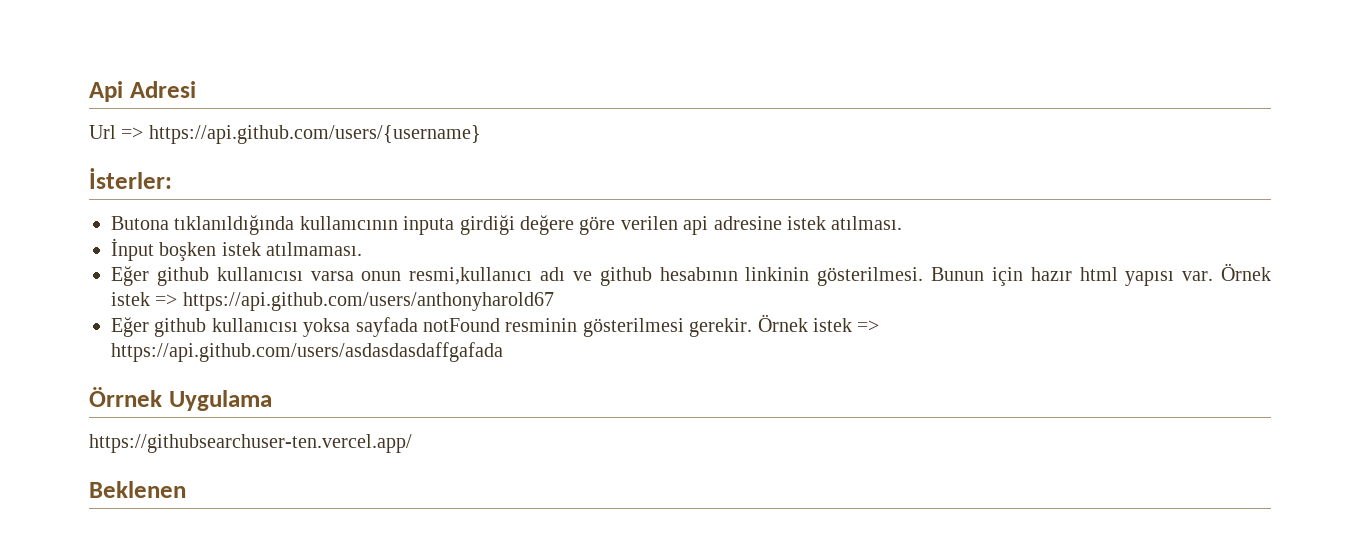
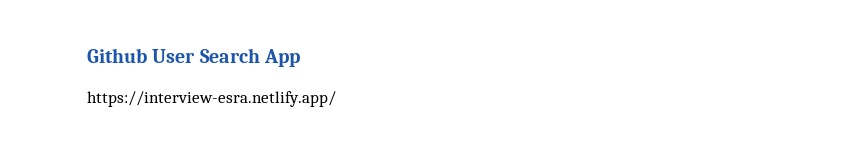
- Api Adresi
- Url => https://api.github.com/users/{username}
- İsterler:
- Butona tıklanıldığında kullanıcının inputa girdiği değere göre verilen api adresine istek atılması.
- İnput boşken istek atılmaması.
- Eğer github kullanıcısı varsa onun resmi,kullanıcı adı ve github hesabının linkinin gösterilmesi. Bunun için hazır html yapısı var. Örnek istek => https://api.github.com/users/anthonyharold67
- Eğer github kullanıcısı yoksa sayfada notFound resminin gösterilmesi gerekir. Örnek istek => https://api.github.com/users/asdasdasdaffgafada
- Örrnek Uygulama
- https://githubsearchuser-ten.vercel.app/
- Beklenen
+ Github User Search App
+ https://interview-esra.netlify.app/

